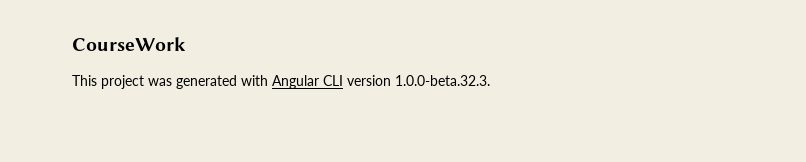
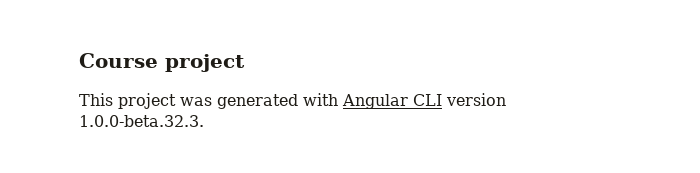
- CourseWork
+ Course project

